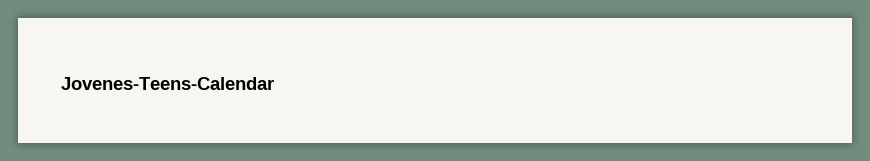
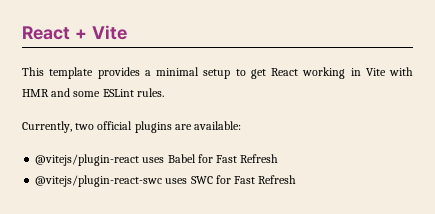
- Jovenes-Teens-Calendar
+ React + Vite
+ This template provides a minimal setup to get React working in Vite with HMR and some ESLint rules.
+ Currently, two official plugins are available:
+ @vitejs/plugin-react uses Babel for Fast Refresh
+ @vitejs/plugin-react-swc uses SWC for Fast Refresh

